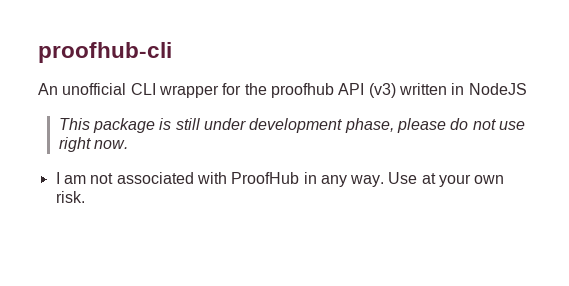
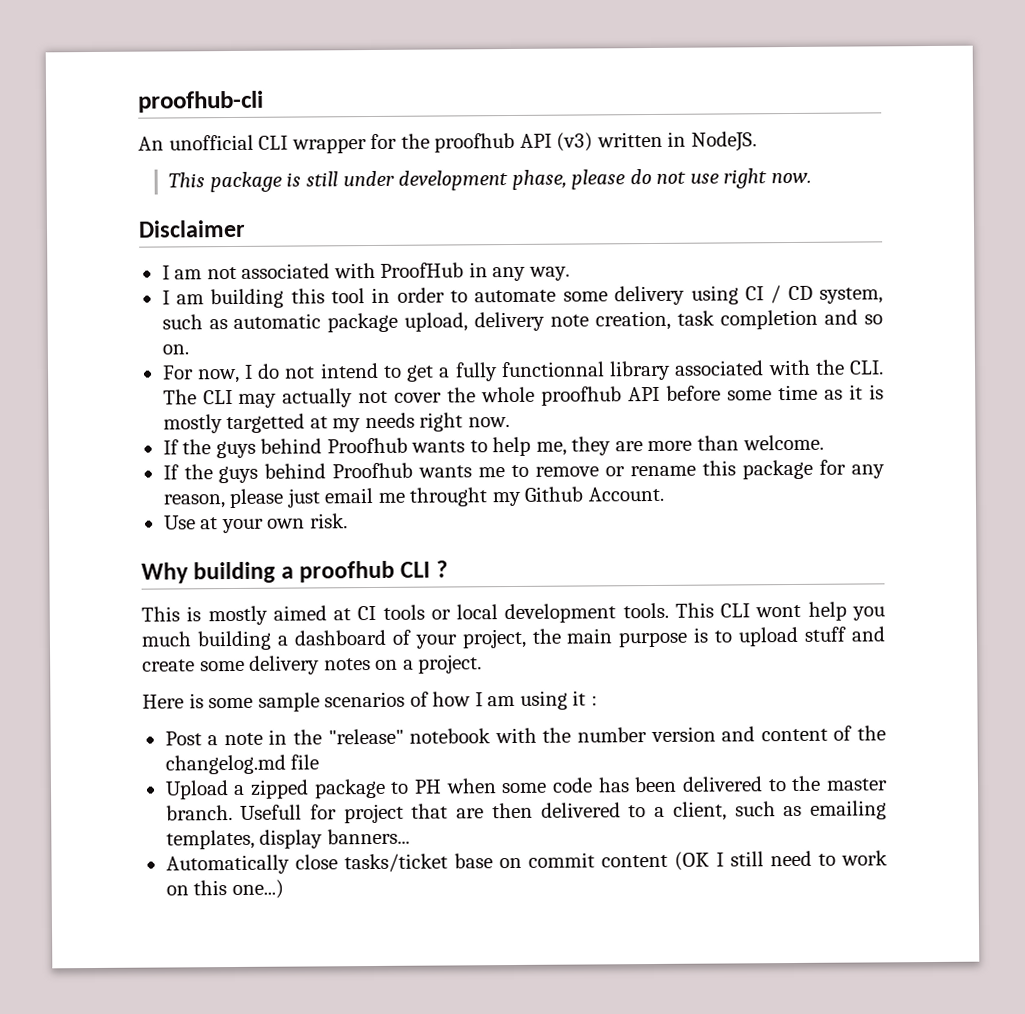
- An unofficial CLI wrapper for the proofhub API (v3) written in NodeJS
+ An unofficial CLI wrapper for the proofhub API (v3) written in NodeJS.
+ Disclaimer
- I am not associated with ProofHub in any way. Use at your own risk.
+ I am not associated with ProofHub in any way.
+ I am building this tool in order to automate some delivery using CI / CD system, such as automatic package upload, delivery note creation, task completion and so on.
+ For now, I do not intend to get a fully functionnal library associated with the CLI. The CLI may actually not cover the whole proofhub API before some time as it is mostly targetted at my needs right now.
+ If the guys behind Proofhub wants to help me, they are more than welcome.
+ If the guys behind Proofhub wants me to remove or rename this package for any reason, please just email me throught my Github Account.
+ Use at your own risk.
+ Why building a proofhub CLI ?
+ This is mostly aimed at CI tools or local development tools. This CLI wont help you much building a dashboard of your project, the main purpose is to upload stuff and create some delivery notes on a project.
+ Here is some sample scenarios of how I am using it :
+ Post a note in the "release" notebook with the number version and content of the changelog.md file
+ Upload a zipped package to PH when some code has been delivered to the master branch. Usefull for project that are then delivered to a client, such as emailing templates, display banners...
+ Automatically close tasks/ticket base on commit content (OK I still need to work on this one...)

